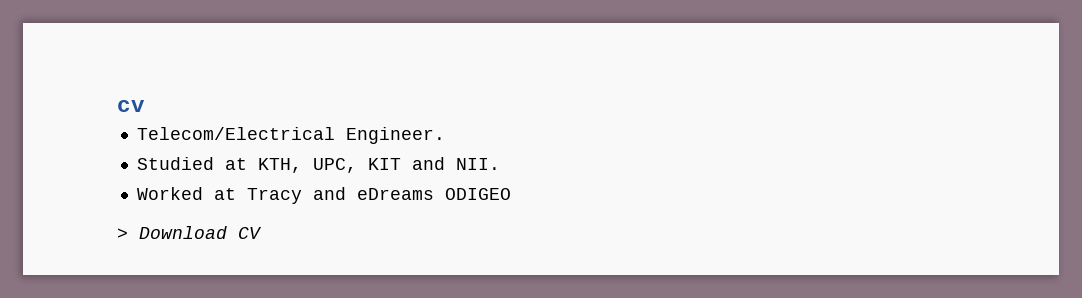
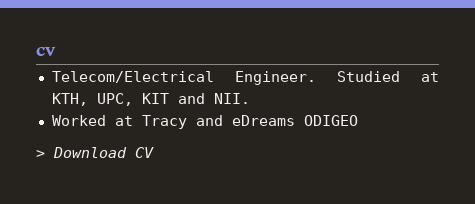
- Telecom/Electrical Engineer.
- Studied at KTH, UPC, KIT and NII.
+ Telecom/Electrical Engineer. Studied at KTH, UPC, KIT and NII.

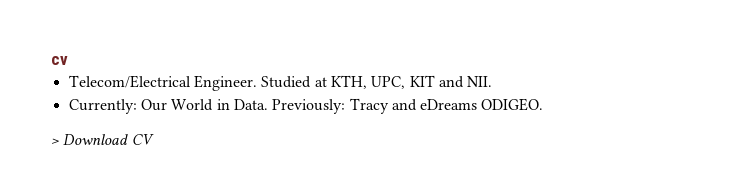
- Worked at Tracy and eDreams ODIGEO
+ Currently: Our World in Data. Previously: Tracy and eDreams ODIGEO.

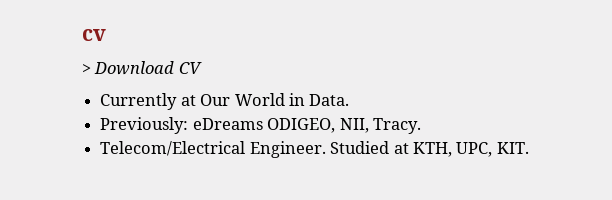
+ > Download CV
+ Currently at Our World in Data.
+ Previously: eDreams ODIGEO, NII, Tracy.
- Studied at KTH, UPC, KIT and NII.
- Currently: Our World in Data. Previously: Tracy and eDreams ODIGEO.
- > Download CV
+ Studied at KTH, UPC, KIT.

